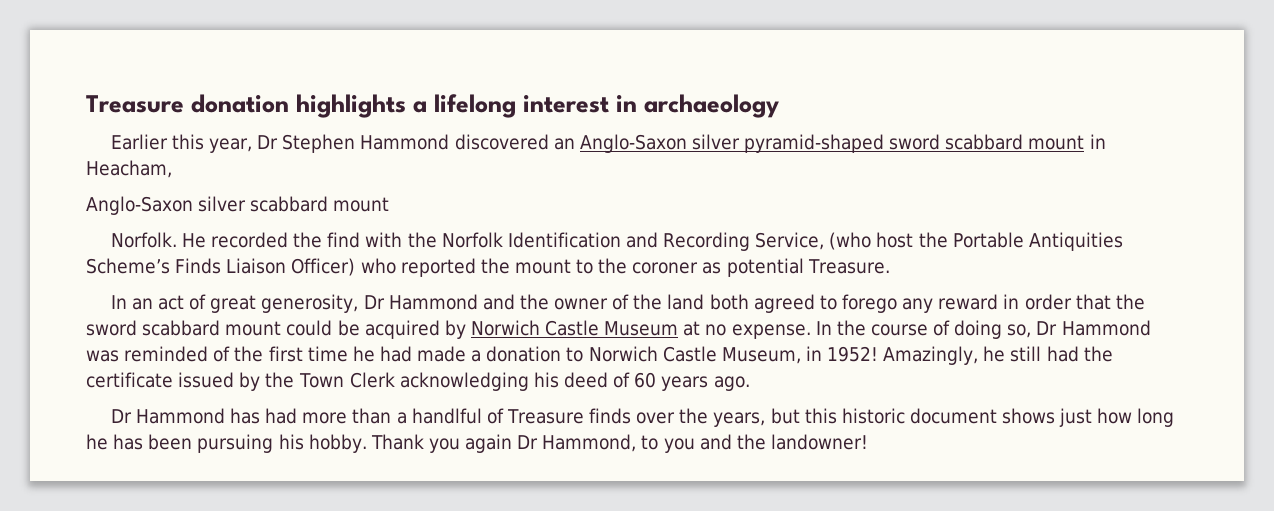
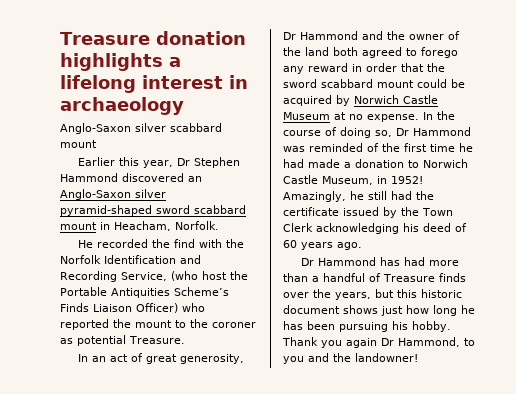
+ Anglo-Saxon silver scabbard mount
- Earlier this year, Dr Stephen Hammond discovered an Anglo-Saxon silver pyramid-shaped sword scabbard mount in Heacham,
- Anglo-Saxon silver scabbard mount
- Norfolk. He recorded the find with the Norfolk Identification and Recording Service, (who host the Portable Antiquities Scheme’s Finds Liaison Officer) who reported the mount to the coroner as potential Treasure.
+ Earlier this year, Dr Stephen Hammond discovered an Anglo-Saxon silver pyramid-shaped sword scabbard mount in Heacham, Norfolk.
+ He recorded the find with the Norfolk Identification and Recording Service, (who host the Portable Antiquities Scheme’s Finds Liaison Officer) who reported the mount to the coroner as potential Treasure.
- Dr Hammond has had more than a handlful of Treasure finds over the years, but this historic document shows just how long he has been pursuing his hobby.
+ Dr Hammond has had more than a handful of Treasure finds over the years, but this historic document shows just how long he has been pursuing his hobby.

